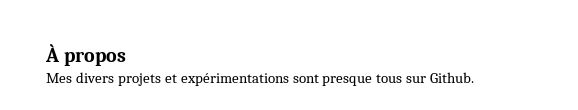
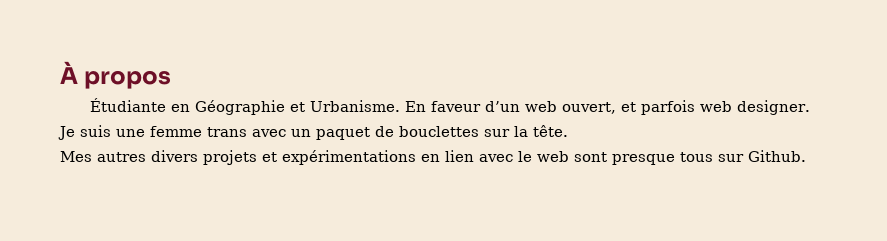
+ Étudiante en Géographie et Urbanisme. En faveur d’un web ouvert, et parfois web designer. Je suis une femme trans avec un paquet de bouclettes sur la tête.
- Mes divers projets et expérimentations sont presque tous sur Github.
+ Mes autres divers projets et expérimentations en lien avec le web sont presque tous sur Github.

